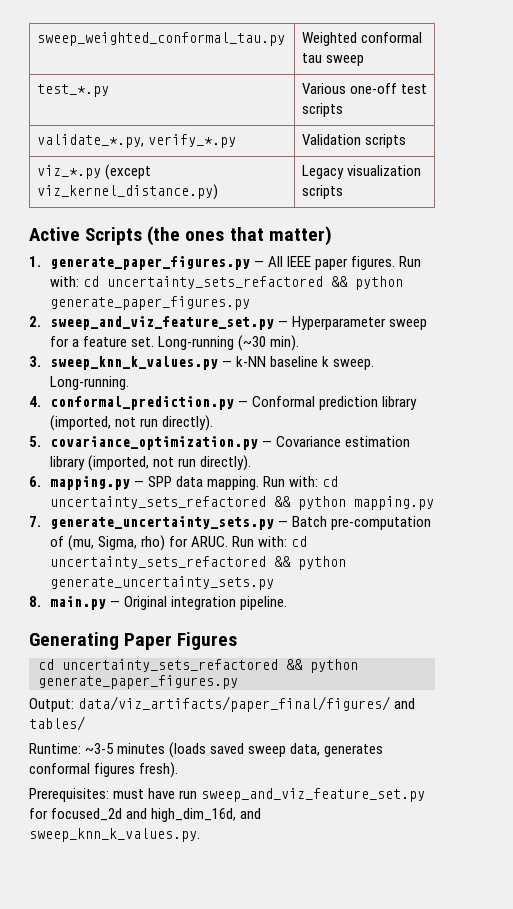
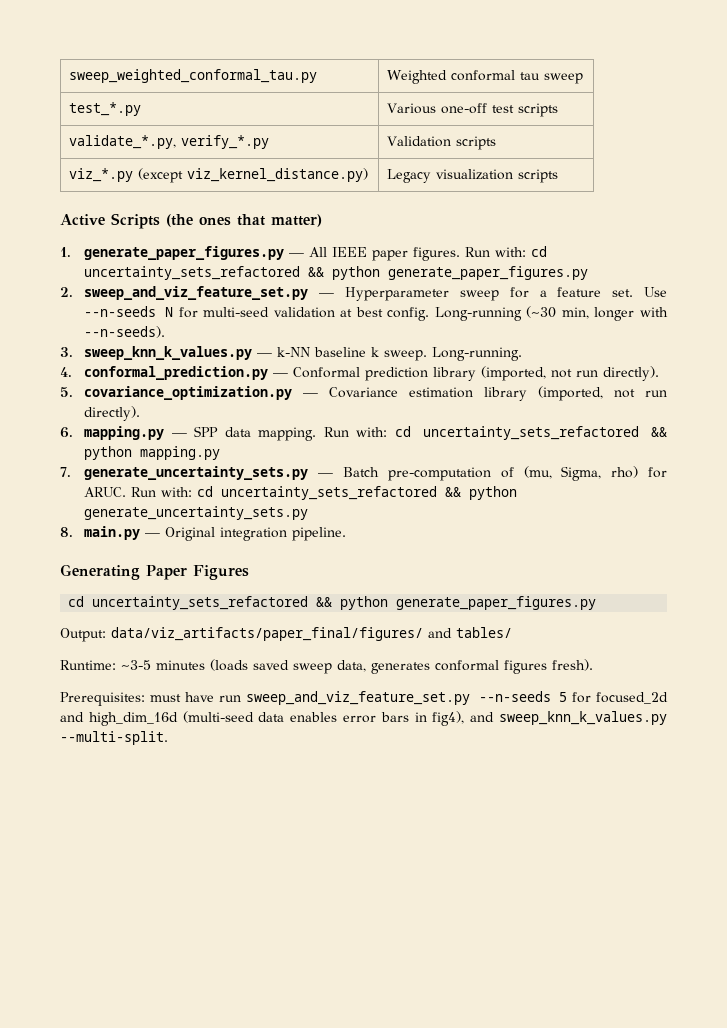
- Long-running (~30 min).
+ Use --n-seeds N for multi-seed validation at best config. Long-running (~30 min, longer with --n-seeds).
- Prerequisites: must have run sweep_and_viz_feature_set.py for focused_2d and high_dim_16d, and sweep_knn_k_values.py.
+ Prerequisites: must have run sweep_and_viz_feature_set.py --n-seeds 5 for focused_2d and high_dim_16d (multi-seed data enables error bars in fig4), and sweep_knn_k_values.py --multi-split.

